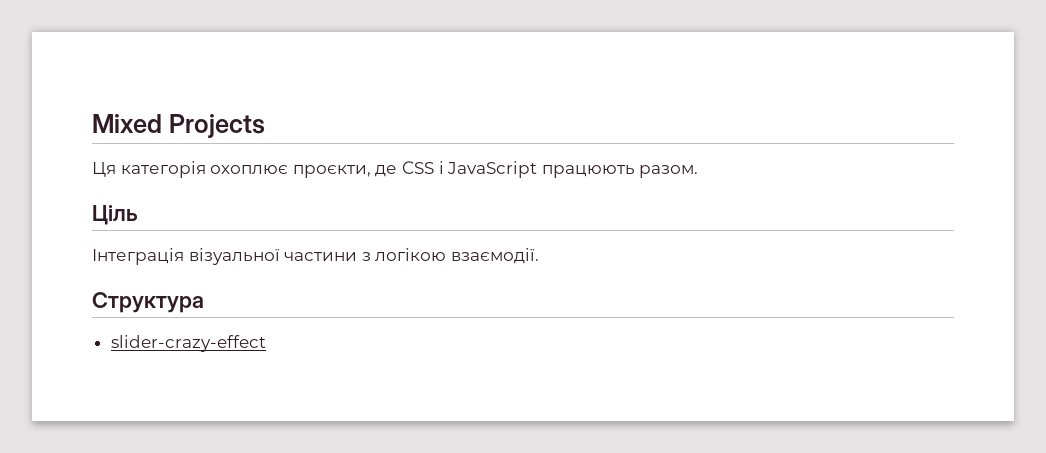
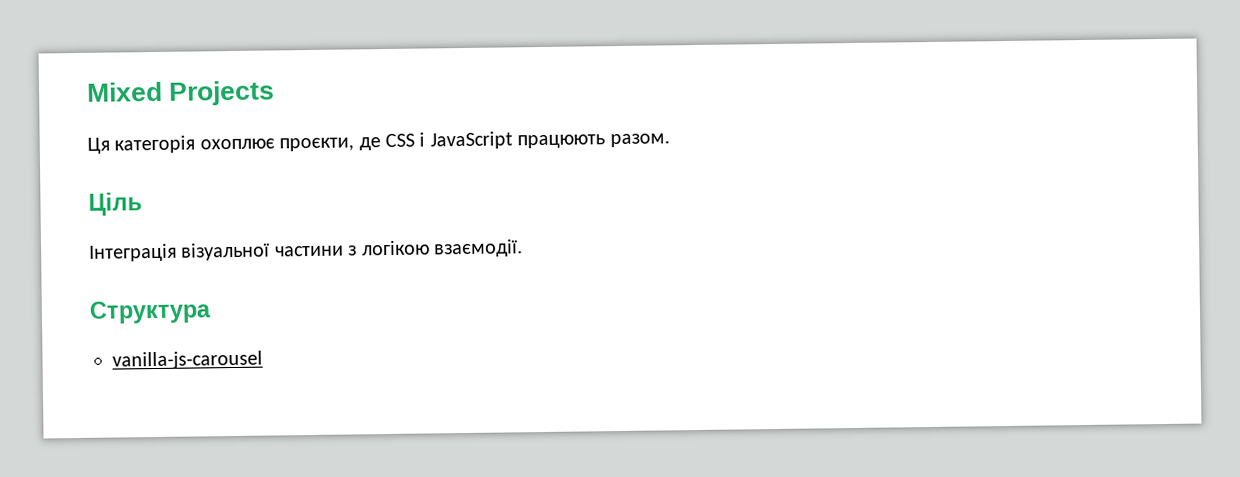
- slider-crazy-effect
+ vanilla-js-carousel

